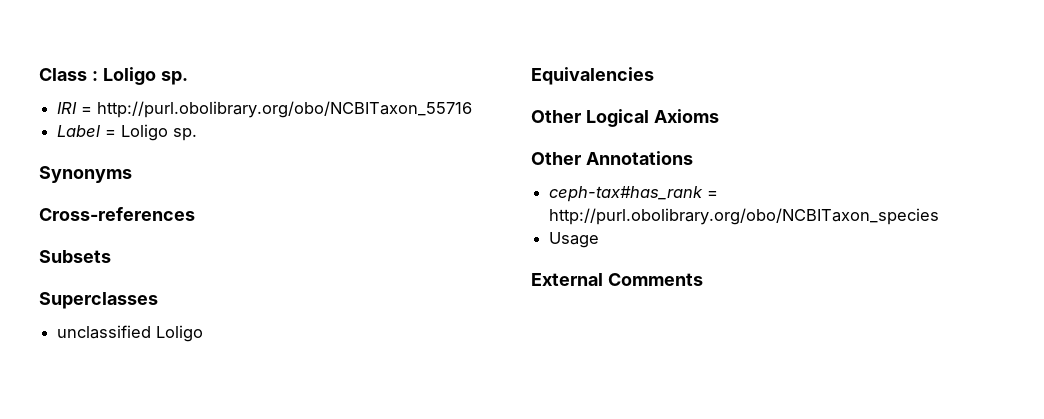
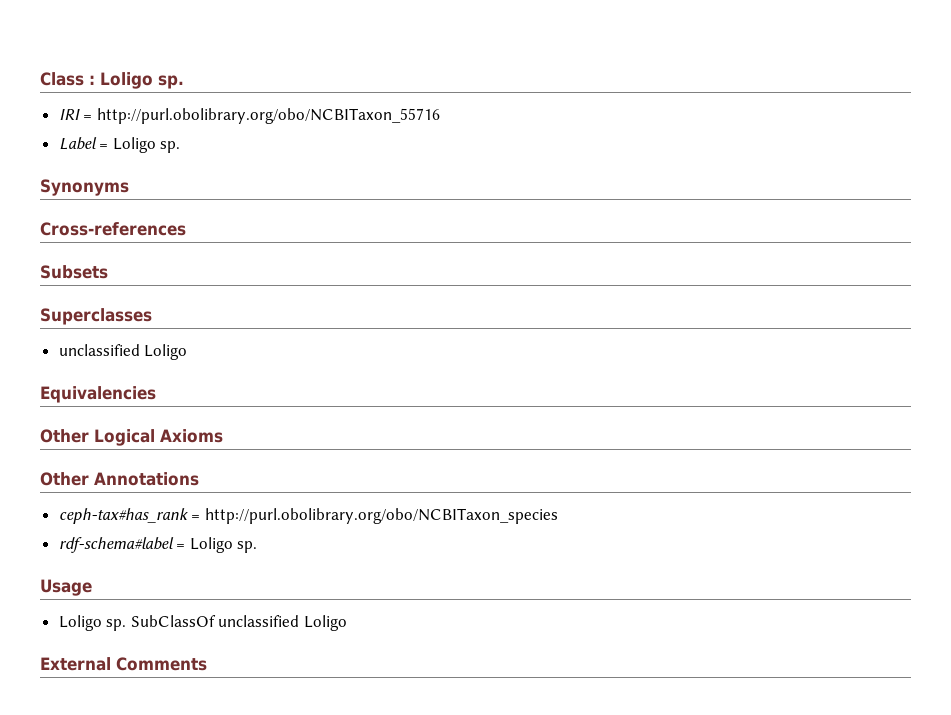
+ rdf-schema#label = Loligo sp.
  Usage
+ Loligo sp. SubClassOf unclassified Loligo

